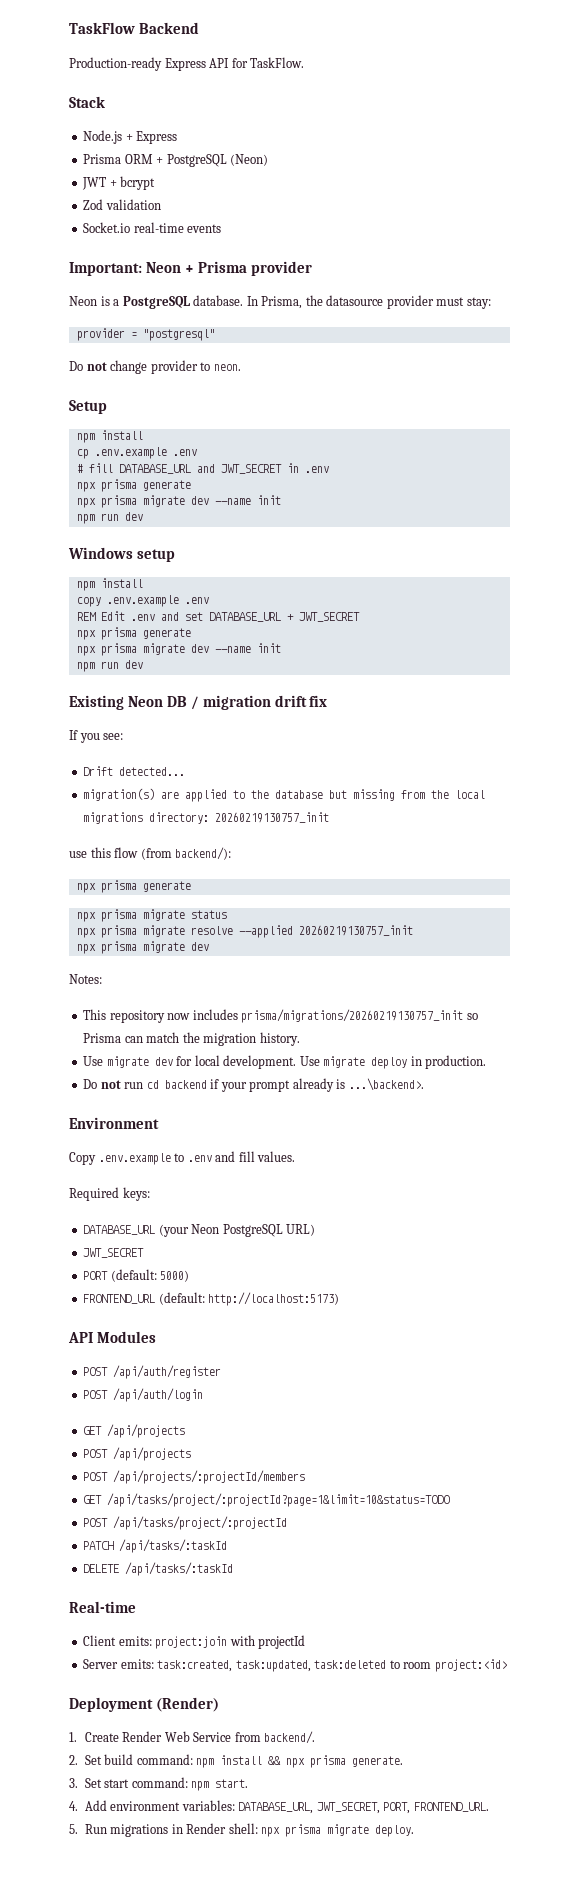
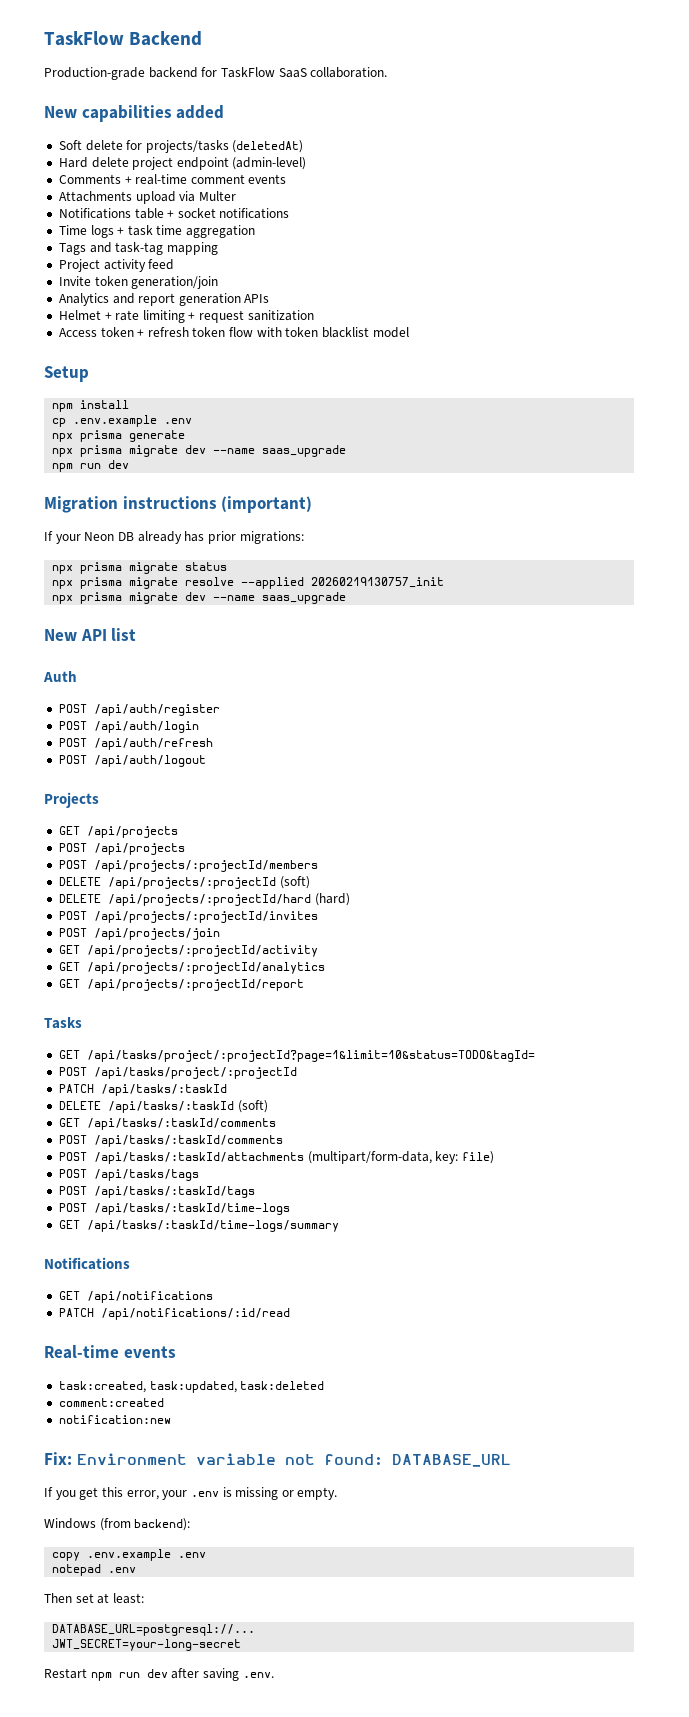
- Production-ready Express API for TaskFlow.
- Stack
- Node.js + Express
- Prisma ORM + PostgreSQL (Neon)
- JWT + bcrypt
- Zod validation
- Socket.io real-time events
- Important: Neon + Prisma provider
- Neon is a PostgreSQL database. In Prisma, the datasource provider must stay:
- provider = "postgresql"
- Do not change provider to neon.
+ Production-grade backend for TaskFlow SaaS collaboration.
+ New capabilities added
+ Soft delete for projects/tasks (deletedAt)
+ Hard delete project endpoint (admin-level)
+ Comments + real-time comment events
+ Attachments upload via Multer
+ Notifications table + socket notifications
+ Time logs + task time aggregation
+ Tags and task-tag mapping
+ Project activity feed
+ Invite token generation/join
+ Analytics and report generation APIs
+ Helmet + rate limiting + request sanitization
+ Access token + refresh token flow with token blacklist model
- # fill DATABASE_URL and JWT_SECRET in .env
  npx prisma generate
- npx prisma migrate dev --name init
+ npx prisma migrate dev --name saas_upgrade
  npm run dev
- Windows setup
- npm install
- copy .env.example .env
- REM Edit .env and set DATABASE_URL + JWT_SECRET
- npx prisma generate
- npx prisma migrate dev --name init
- npm run dev
- Existing Neon DB / migration drift fix
- If you see:
- Drift detected...
- migration(s) are applied to the database but missing from the local migrations directory: 20260219130757_init
- use this flow (from backend/):
- npx prisma generate
+ Migration instructions (important)
+ If your Neon DB already has prior migrations:
  npx prisma migrate resolve --applied 20260219130757_init
- npx prisma migrate dev
- Notes:
- This repository now includes prisma/migrations/20260219130757_init so Prisma can match the migration history.
- Use migrate dev for local development. Use migrate deploy in production.
- Do not run cd backend if your prompt already is ...\backend>.
- Environment
- Copy .env.example to .env and fill values.
- Required keys:
- DATABASE_URL (your Neon PostgreSQL URL)
- JWT_SECRET
- PORT (default: 5000)
- FRONTEND_URL (default: http://localhost:5173)
- API Modules
+ npx prisma migrate dev --name saas_upgrade
+ New API list
+ Auth
+ POST /api/auth/refresh
+ POST /api/auth/logout
+ Projects
- GET /api/tasks/project/:projectId?page=1&limit=10&status=TODO
+ DELETE /api/projects/:projectId (soft)
+ DELETE /api/projects/:projectId/hard (hard)
+ POST /api/projects/:projectId/invites
+ POST /api/projects/join
+ GET /api/projects/:projectId/activity
+ GET /api/projects/:projectId/analytics
+ GET /api/projects/:projectId/report
+ Tasks
+ GET /api/tasks/project/:projectId?page=1&limit=10&status=TODO&tagId=
- DELETE /api/tasks/:taskId
- Real-time
- Client emits: project:join with projectId
- Server emits: task:created, task:updated, task:deleted to room project:<id>
- Deployment (Render)
- 1. Create Render Web Service from backend/.
- 2. Set build command: npm install && npx prisma generate.
- 3. Set start command: npm start.
- 4. Add environment variables: DATABASE_URL, JWT_SECRET, PORT, FRONTEND_URL.
- 5. Run migrations in Render shell: npx prisma migrate deploy.
+ DELETE /api/tasks/:taskId (soft)
+ GET /api/tasks/:taskId/comments
+ POST /api/tasks/:taskId/comments
+ POST /api/tasks/:taskId/attachments (multipart/form-data, key: file)
+ POST /api/tasks/tags
+ POST /api/tasks/:taskId/tags
+ POST /api/tasks/:taskId/time-logs
+ GET /api/tasks/:taskId/time-logs/summary
+ Notifications
+ GET /api/notifications
+ PATCH /api/notifications/:id/read
+ Real-time events
+ task:created, task:updated, task:deleted
+ comment:created
+ notification:new
+ Fix: Environment variable not found: DATABASE_URL
+ If you get this error, your .env is missing or empty.
+ Windows (from backend):
+ copy .env.example .env
+ notepad .env
+ Then set at least:
+ DATABASE_URL=postgresql://...
+ JWT_SECRET=your-long-secret
+ Restart npm run dev after saving .env.

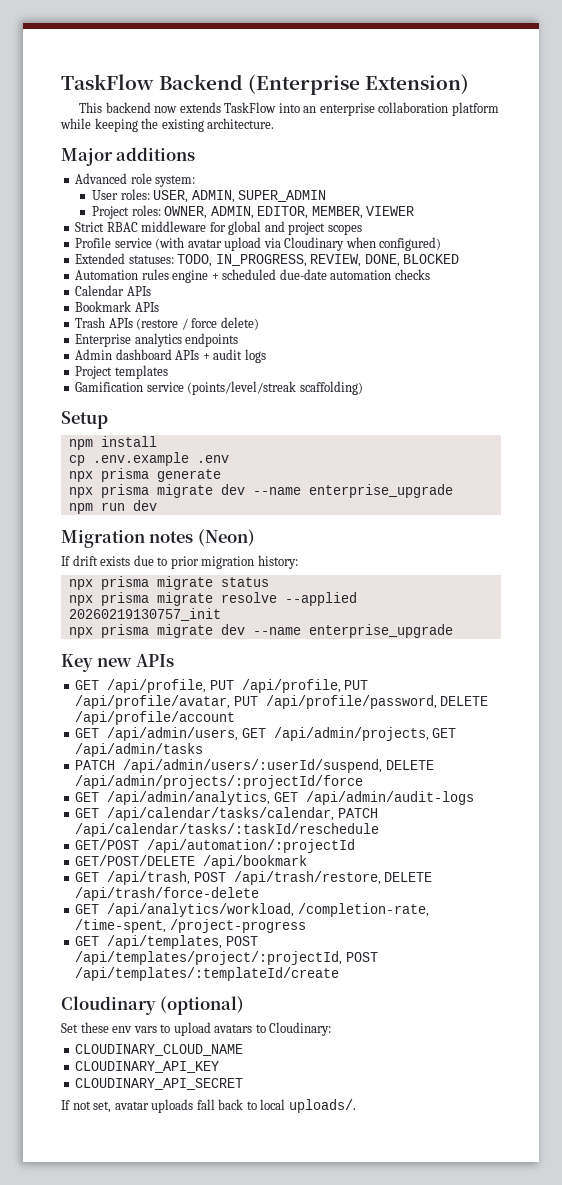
- TaskFlow Backend
- Production-grade backend for TaskFlow SaaS collaboration.
- New capabilities added
- Soft delete for projects/tasks (deletedAt)
- Hard delete project endpoint (admin-level)
- Comments + real-time comment events
- Attachments upload via Multer
- Notifications table + socket notifications
- Time logs + task time aggregation
- Tags and task-tag mapping
- Project activity feed
- Invite token generation/join
- Analytics and report generation APIs
- Helmet + rate limiting + request sanitization
- Access token + refresh token flow with token blacklist model
+ TaskFlow Backend (Enterprise Extension)
+ This backend now extends TaskFlow into an enterprise collaboration platform while keeping the existing architecture.
+ Major additions
+ Advanced role system:
+ User roles: USER, ADMIN, SUPER_ADMIN
+ Project roles: OWNER, ADMIN, EDITOR, MEMBER, VIEWER
+ Strict RBAC middleware for global and project scopes
+ Profile service (with avatar upload via Cloudinary when configured)
+ Extended statuses: TODO, IN_PROGRESS, REVIEW, DONE, BLOCKED
+ Automation rules engine + scheduled due-date automation checks
+ Calendar APIs
+ Bookmark APIs
+ Trash APIs (restore / force delete)
+ Enterprise analytics endpoints
+ Admin dashboard APIs + audit logs
+ Project templates
+ Gamification service (points/level/streak scaffolding)
  npx prisma generate
- npx prisma migrate dev --name saas_upgrade
+ npx prisma migrate dev --name enterprise_upgrade
- Migration instructions (important)
- If your Neon DB already has prior migrations:
+ Migration notes (Neon)
+ If drift exists due to prior migration history:
  npx prisma migrate resolve --applied 20260219130757_init
- npx prisma migrate dev --name saas_upgrade
- New API list
- Auth
- POST /api/auth/register
- POST /api/auth/login
- POST /api/auth/refresh
- POST /api/auth/logout
- Projects
- GET /api/projects
- POST /api/projects
- POST /api/projects/:projectId/members
- DELETE /api/projects/:projectId (soft)
- DELETE /api/projects/:projectId/hard (hard)
- POST /api/projects/:projectId/invites
- POST /api/projects/join
- GET /api/projects/:projectId/activity
- GET /api/projects/:projectId/analytics
- GET /api/projects/:projectId/report
- Tasks
- GET /api/tasks/project/:projectId?page=1&limit=10&status=TODO&tagId=
- POST /api/tasks/project/:projectId
- PATCH /api/tasks/:taskId
- DELETE /api/tasks/:taskId (soft)
- GET /api/tasks/:taskId/comments
- POST /api/tasks/:taskId/comments
- POST /api/tasks/:taskId/attachments (multipart/form-data, key: file)
- POST /api/tasks/tags
- POST /api/tasks/:taskId/tags
- POST /api/tasks/:taskId/time-logs
- GET /api/tasks/:taskId/time-logs/summary
- Notifications
- GET /api/notifications
- PATCH /api/notifications/:id/read
- Real-time events
- task:created, task:updated, task:deleted
- comment:created
- notification:new
- Fix: Environment variable not found: DATABASE_URL
- If you get this error, your .env is missing or empty.
- Windows (from backend):
- copy .env.example .env
- notepad .env
- Then set at least:
- DATABASE_URL=postgresql://...
- JWT_SECRET=your-long-secret
- Restart npm run dev after saving .env.
+ npx prisma migrate dev --name enterprise_upgrade
+ Key new APIs
+ GET /api/profile, PUT /api/profile, PUT /api/profile/avatar, PUT /api/profile/password, DELETE /api/profile/account
+ GET /api/admin/users, GET /api/admin/projects, GET /api/admin/tasks
+ PATCH /api/admin/users/:userId/suspend, DELETE /api/admin/projects/:projectId/force
+ GET /api/admin/analytics, GET /api/admin/audit-logs
+ GET /api/calendar/tasks/calendar, PATCH /api/calendar/tasks/:taskId/reschedule
+ GET/POST /api/automation/:projectId
+ GET/POST/DELETE /api/bookmark
+ GET /api/trash, POST /api/trash/restore, DELETE /api/trash/force-delete
+ GET /api/analytics/workload, /completion-rate, /time-spent, /project-progress
+ GET /api/templates, POST /api/templates/project/:projectId, POST /api/templates/:templateId/create
+ Cloudinary (optional)
+ Set these env vars to upload avatars to Cloudinary:
+ CLOUDINARY_CLOUD_NAME
+ CLOUDINARY_API_KEY
+ CLOUDINARY_API_SECRET
+ If not set, avatar uploads fall back to local uploads/.

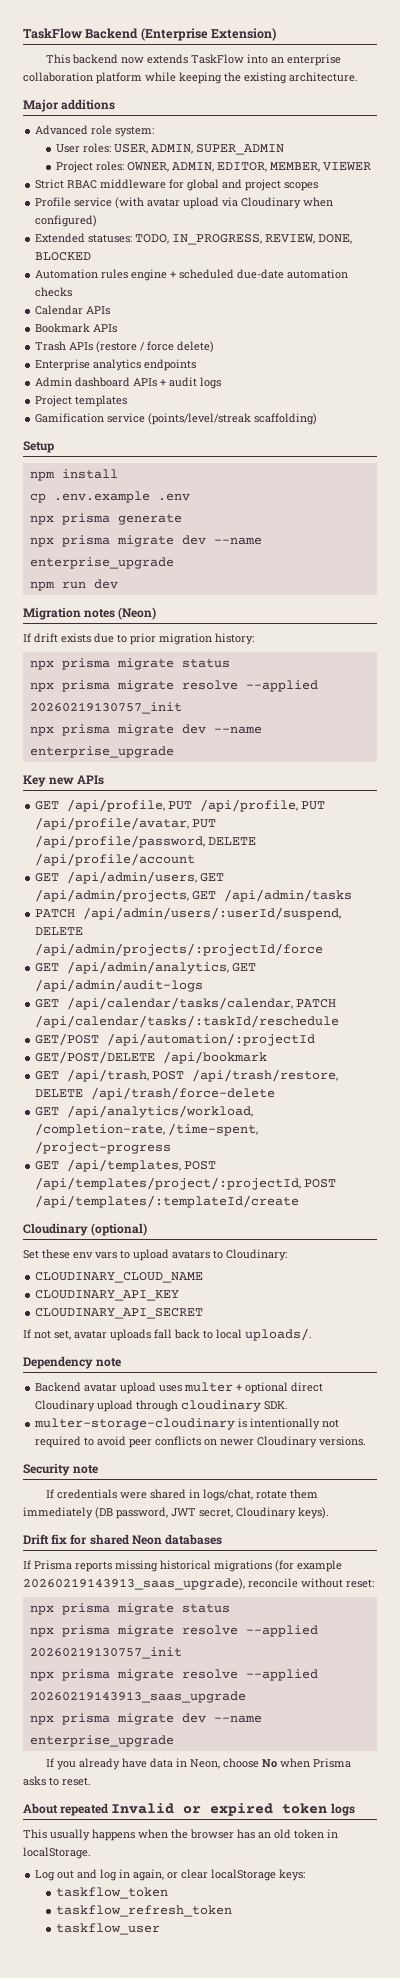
+ Dependency note
+ Backend avatar upload uses multer + optional direct Cloudinary upload through cloudinary SDK.
+ multer-storage-cloudinary is intentionally not required to avoid peer conflicts on newer Cloudinary versions.
+ Security note
+ If credentials were shared in logs/chat, rotate them immediately (DB password, JWT secret, Cloudinary keys).
+ Drift fix for shared Neon databases
+ If Prisma reports missing historical migrations (for example 20260219143913_saas_upgrade), reconcile without reset:
+ npx prisma migrate status
+ npx prisma migrate resolve --applied 20260219130757_init
+ npx prisma migrate resolve --applied 20260219143913_saas_upgrade
+ npx prisma migrate dev --name enterprise_upgrade
+ If you already have data in Neon, choose No when Prisma asks to reset.
+ About repeated Invalid or expired token logs
+ This usually happens when the browser has an old token in localStorage.
+ Log out and log in again, or clear localStorage keys:
+ taskflow_token
+ taskflow_refresh_token
+ taskflow_user

